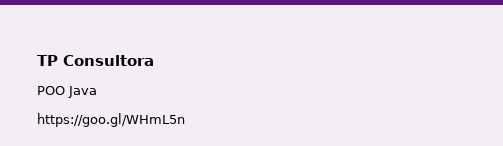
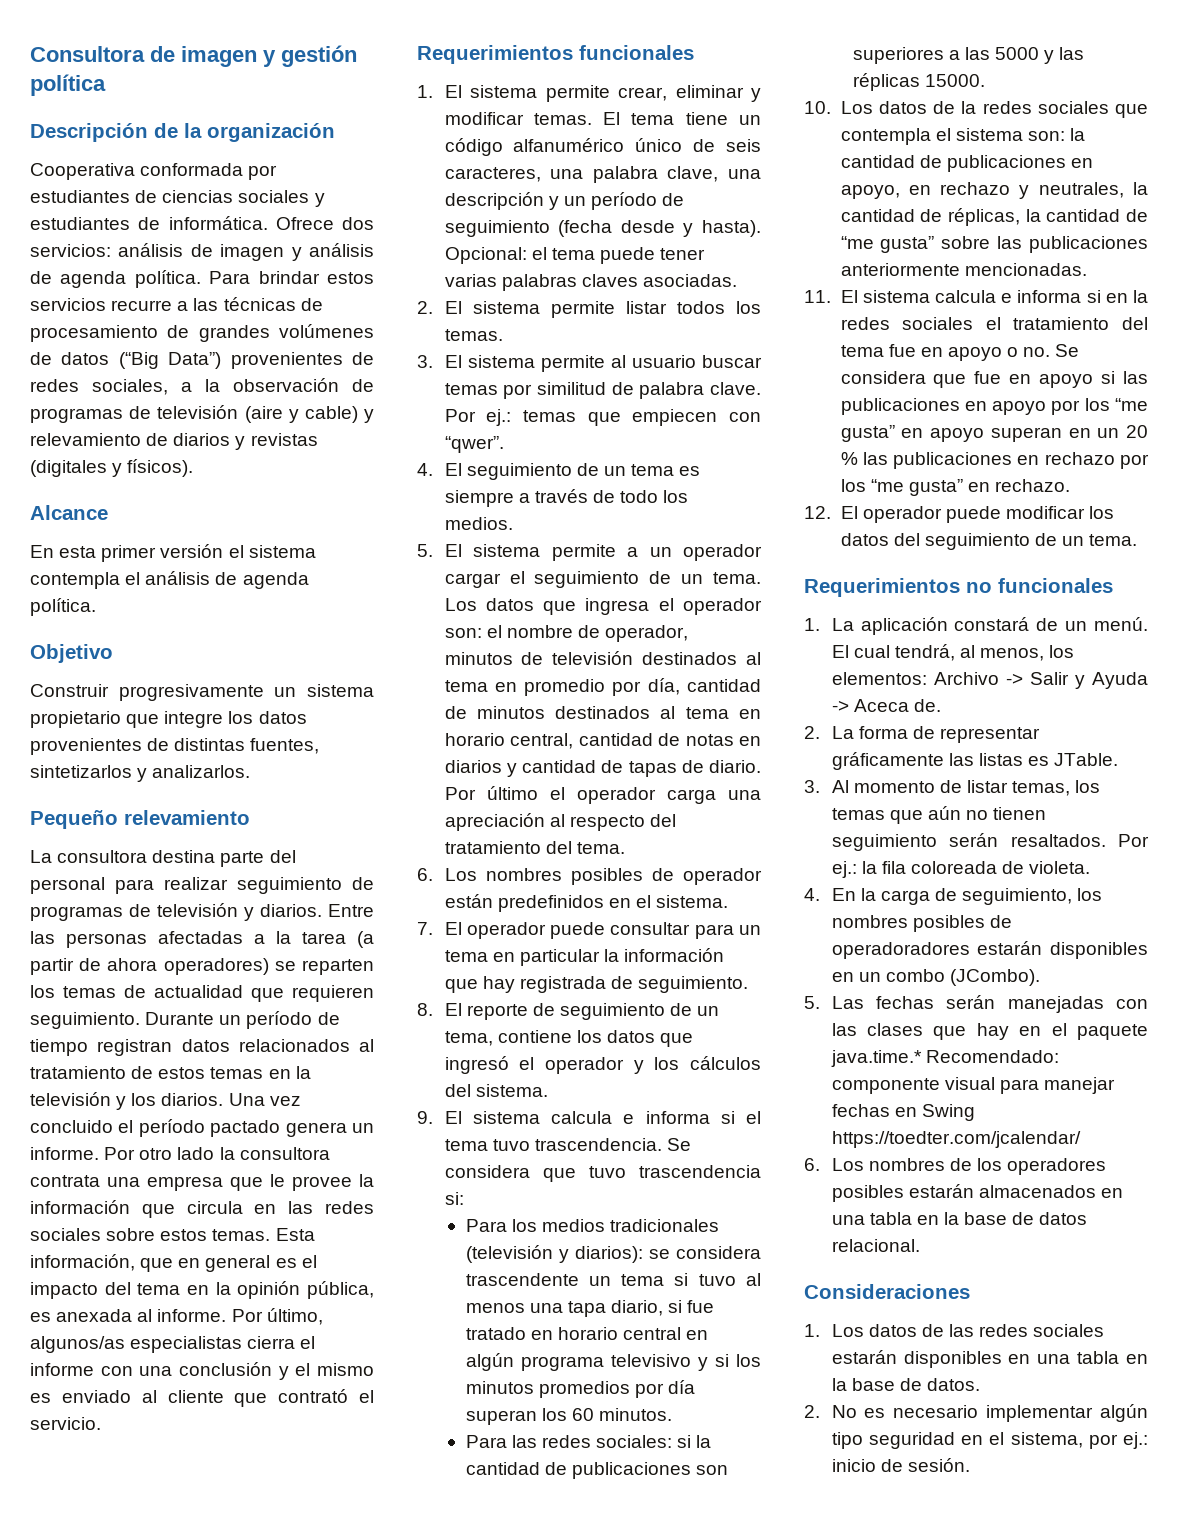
- TP Consultora
- POO Java
- https://goo.gl/WHmL5n
+ Consultora de imagen y gestión política
+ Descripción de la organización
+ Cooperativa conformada por estudiantes de ciencias sociales y estudiantes de informática. Ofrece dos servicios: análisis de imagen y análisis de agenda política. Para brindar estos servicios recurre a las técnicas de procesamiento de grandes volúmenes de datos (“Big Data”) provenientes de redes sociales, a la observación de programas de televisión (aire y cable) y relevamiento de diarios y revistas (digitales y físicos).
+ Alcance
+ En esta primer versión el sistema contempla el análisis de agenda política.
+ Objetivo
+ Construir progresivamente un sistema propietario que integre los datos provenientes de distintas fuentes, sintetizarlos y analizarlos.
+ Pequeño relevamiento
+ La consultora destina parte del personal para realizar seguimiento de programas de televisión y diarios. Entre las personas afectadas a la tarea (a partir de ahora operadores) se reparten los temas de actualidad que requieren seguimiento. Durante un período de tiempo registran datos relacionados al tratamiento de estos temas en la televisión y los diarios. Una vez concluido el período pactado genera un informe. Por otro lado la consultora contrata una empresa que le provee la información que circula en las redes sociales sobre estos temas. Esta información, que en general es el impacto del tema en la opinión pública, es anexada al informe. Por último, algunos/as especialistas cierra el informe con una conclusión y el mismo es enviado al cliente que contrató el servicio.
+ Requerimientos funcionales
+ 1. El sistema permite crear, eliminar y modificar temas. El tema tiene un código alfanumérico único de seis caracteres, una palabra clave, una descripción y un período de seguimiento (fecha desde y hasta). Opcional: el tema puede tener varias palabras claves asociadas.
+ 2. El sistema permite listar todos los temas.
+ 3. El sistema permite al usuario buscar temas por similitud de palabra clave. Por ej.: temas que empiecen con “qwer”.
+ 4. El seguimiento de un tema es siempre a través de todo los medios.
+ 5. El sistema permite a un operador cargar el seguimiento de un tema. Los datos que ingresa el operador son: el nombre de operador, minutos de televisión destinados al tema en promedio por día, cantidad de minutos destinados al tema en horario central, cantidad de notas en diarios y cantidad de tapas de diario. Por último el operador carga una apreciación al respecto del tratamiento del tema.
+ 6. Los nombres posibles de operador están predefinidos en el sistema.
+ 7. El operador puede consultar para un tema en particular la información que hay registrada de seguimiento.
+ 8. El reporte de seguimiento de un tema, contiene los datos que ingresó el operador y los cálculos del sistema.
+ 9. El sistema calcula e informa si el tema tuvo trascendencia. Se considera que tuvo trascendencia si:
+ Para los medios tradicionales (televisión y diarios): se considera trascendente un tema si tuvo al menos una tapa diario, si fue tratado en horario central en algún programa televisivo y si los minutos promedios por día superan los 60 minutos.
+ Para las redes sociales: si la cantidad de publicaciones son superiores a las 5000 y las réplicas 15000.
+ 10. Los datos de la redes sociales que contempla el sistema son: la cantidad de publicaciones en apoyo, en rechazo y neutrales, la cantidad de réplicas, la cantidad de “me gusta” sobre las publicaciones anteriormente mencionadas.
+ 11. El sistema calcula e informa si en la redes sociales el tratamiento del tema fue en apoyo o no. Se considera que fue en apoyo si las publicaciones en apoyo por los “me gusta” en apoyo superan en un 20 % las publicaciones en rechazo por los “me gusta” en rechazo.
+ 12. El operador puede modificar los datos del seguimiento de un tema.
+ Requerimientos no funcionales
+ 1. La aplicación constará de un menú. El cual tendrá, al menos, los elementos: Archivo -> Salir y Ayuda -> Aceca de.
+ 2. La forma de representar gráficamente las listas es JTable.
+ 3. Al momento de listar temas, los temas que aún no tienen seguimiento serán resaltados. Por ej.: la fila coloreada de violeta.
+ 4. En la carga de seguimiento, los nombres posibles de operadoradores estarán disponibles en un combo (JCombo).
+ 5. Las fechas serán manejadas con las clases que hay en el paquete java.time.* Recomendado: componente visual para manejar fechas en Swing https://toedter.com/jcalendar/
+ 6. Los nombres de los operadores posibles estarán almacenados en una tabla en la base de datos relacional.
+ Consideraciones
+ 1. Los datos de las redes sociales estarán disponibles en una tabla en la base de datos.
+ 2. No es necesario implementar algún tipo seguridad en el sistema, por ej.: inicio de sesión.

